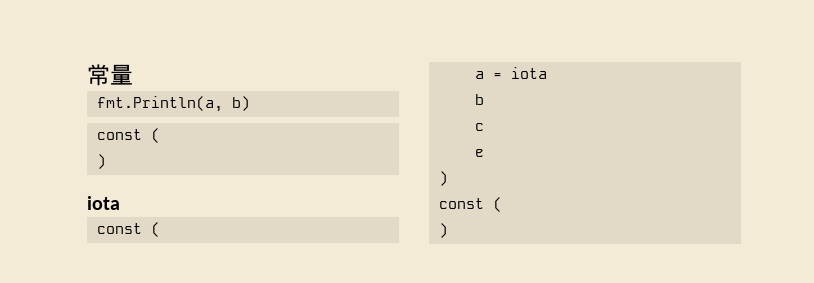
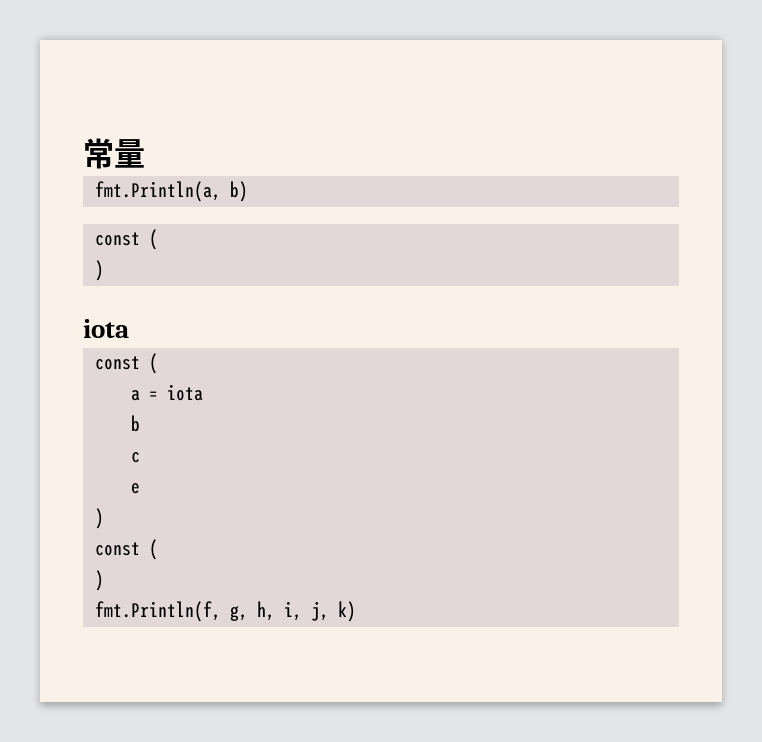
+ fmt.Println(f, g, h, i, j, k)

